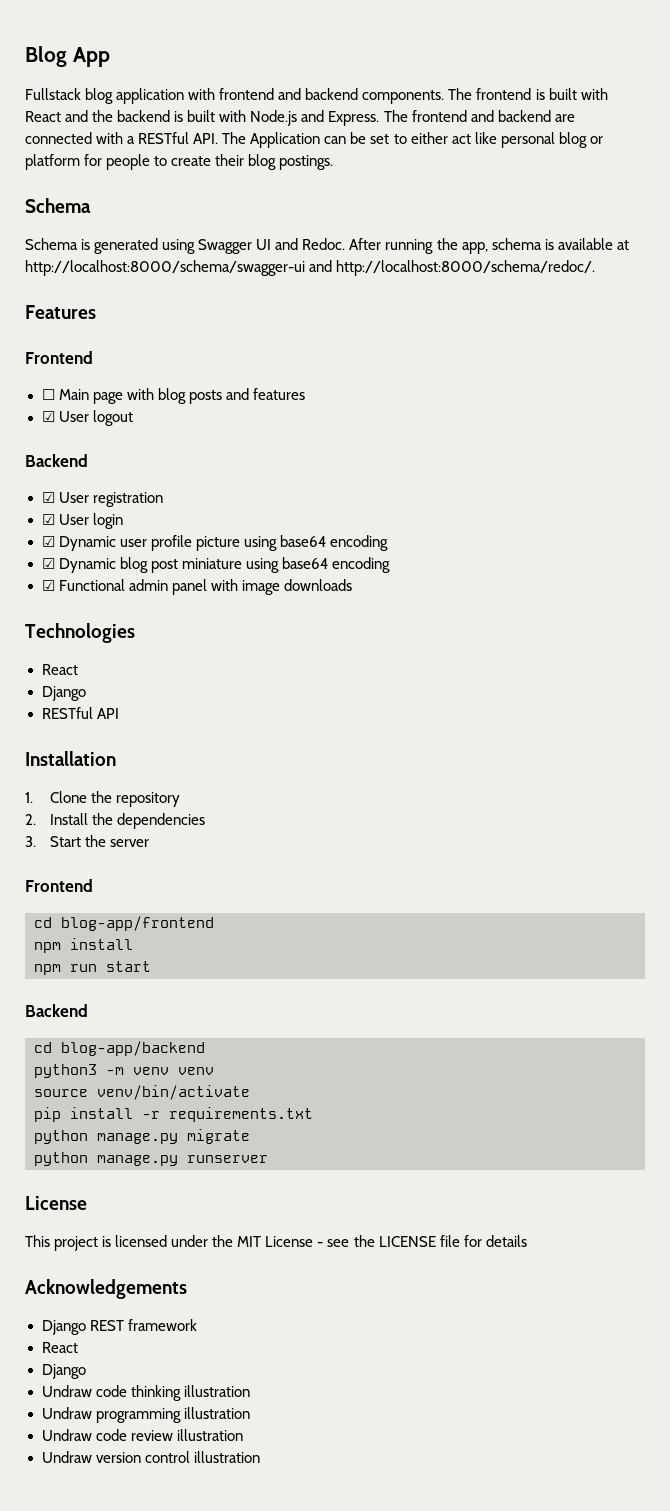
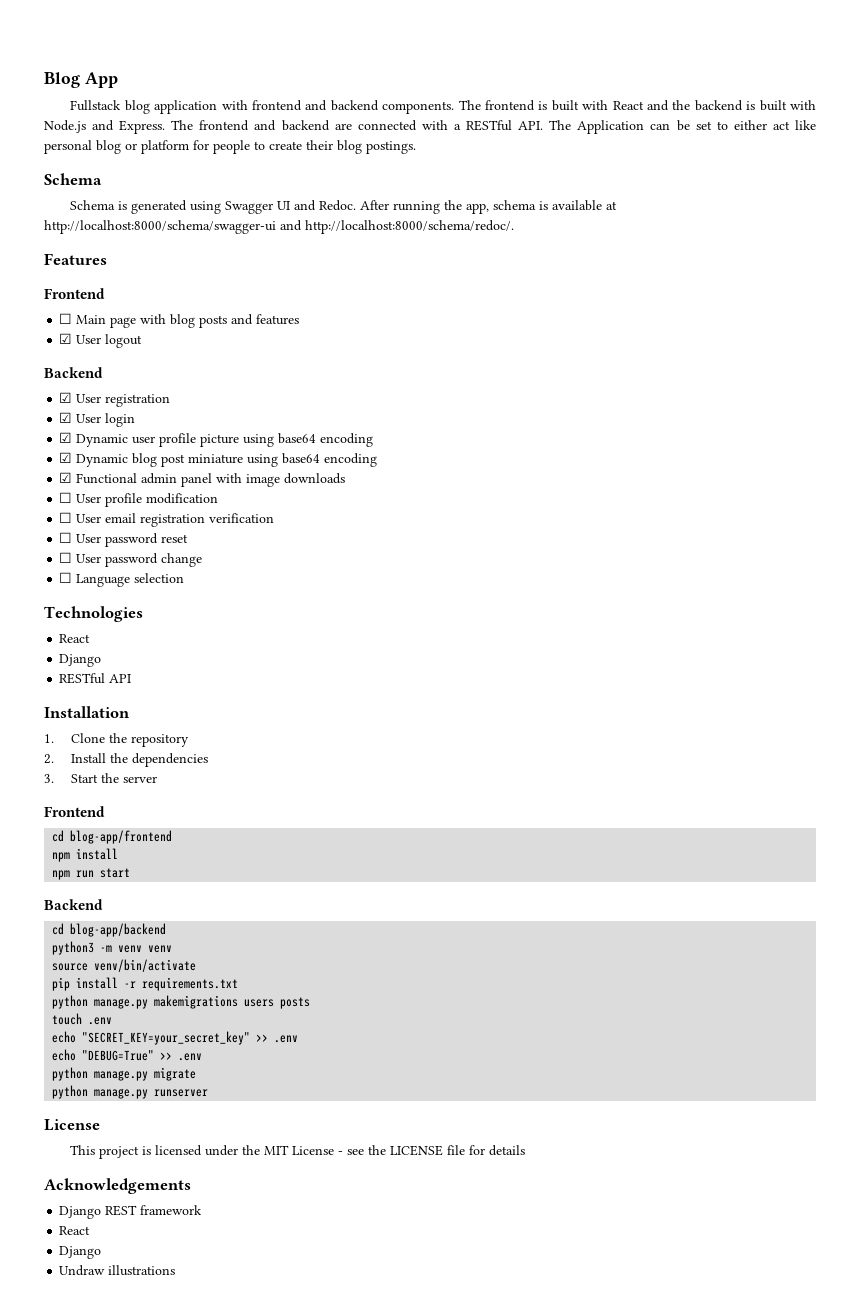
+ ☐ User profile modification
+ ☐ User email registration verification
+ ☐ User password reset
+ ☐ User password change
+ ☐ Language selection
+ python manage.py makemigrations users posts
+ touch .env
+ echo "SECRET_KEY=your_secret_key" >> .env
+ echo "DEBUG=True" >> .env
- Undraw code thinking illustration
- Undraw programming illustration
- Undraw code review illustration
- Undraw version control illustration
+ Undraw illustrations

